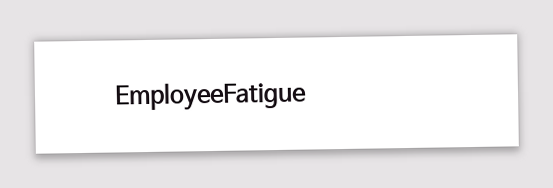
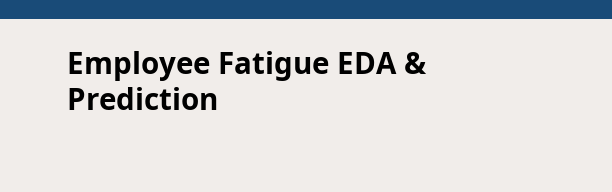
- EmployeeFatigue
+ Employee Fatigue EDA & Prediction

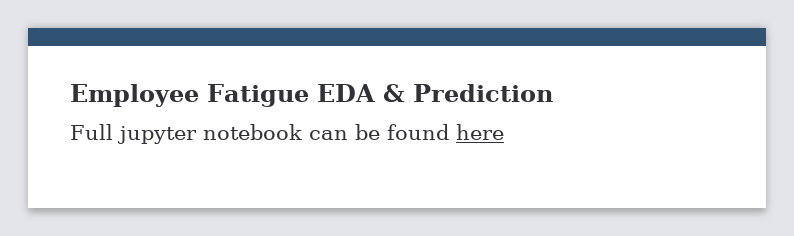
+ Full jupyter notebook can be found here

